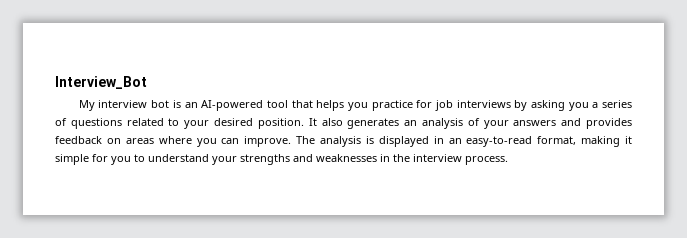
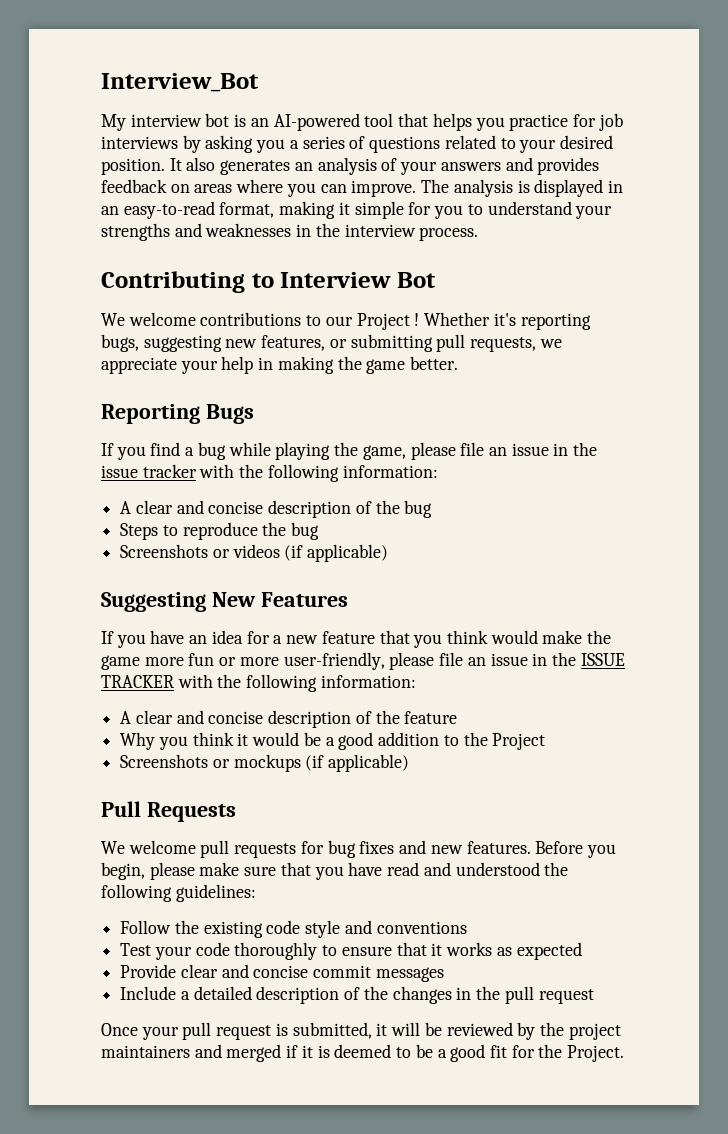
+ Contributing to Interview Bot
+ We welcome contributions to our Project ! Whether it's reporting bugs, suggesting new features, or submitting pull requests, we appreciate your help in making the game better.
+ Reporting Bugs
+ If you find a bug while playing the game, please file an issue in the issue tracker with the following information:
+ A clear and concise description of the bug
+ Steps to reproduce the bug
+ Screenshots or videos (if applicable)
+ Suggesting New Features
+ If you have an idea for a new feature that you think would make the game more fun or more user-friendly, please file an issue in the ISSUE TRACKER with the following information:
+ A clear and concise description of the feature
+ Why you think it would be a good addition to the Project
+ Screenshots or mockups (if applicable)
+ Pull Requests
+ We welcome pull requests for bug fixes and new features. Before you begin, please make sure that you have read and understood the following guidelines:
+ Follow the existing code style and conventions
+ Test your code thoroughly to ensure that it works as expected
+ Provide clear and concise commit messages
+ Include a detailed description of the changes in the pull request
+ Once your pull request is submitted, it will be reviewed by the project maintainers and merged if it is deemed to be a good fit for the Project.

